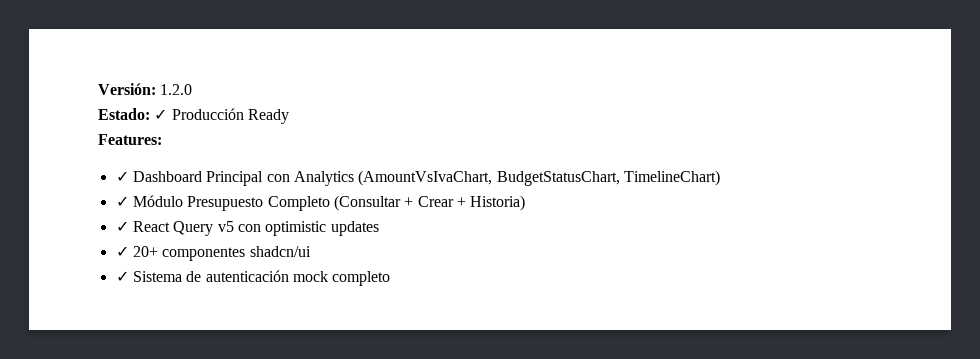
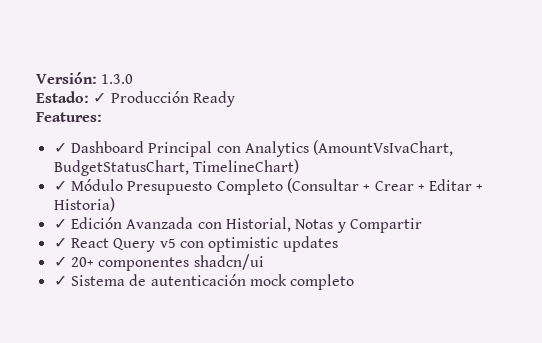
- Versión: 1.2.0
+ Versión: 1.3.0
- ✓ Módulo Presupuesto Completo (Consultar + Crear + Historia)
+ ✓ Módulo Presupuesto Completo (Consultar + Crear + Editar + Historia)
+ ✓ Edición Avanzada con Historial, Notas y Compartir

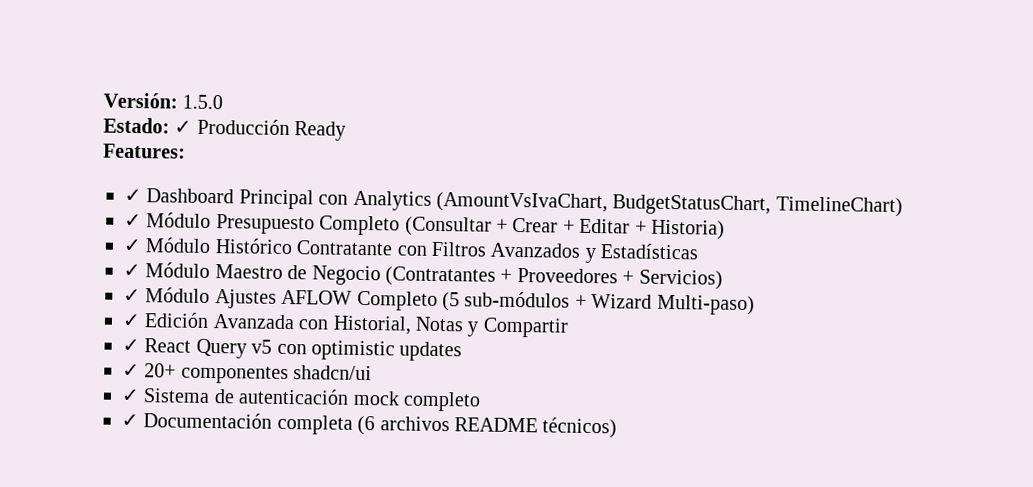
- Versión: 1.3.0
+ Versión: 1.5.0
+ ✓ Módulo Histórico Contratante con Filtros Avanzados y Estadísticas
+ ✓ Módulo Maestro de Negocio (Contratantes + Proveedores + Servicios)
+ ✓ Módulo Ajustes AFLOW Completo (5 sub-módulos + Wizard Multi-paso)
+ ✓ Documentación completa (6 archivos README técnicos)

